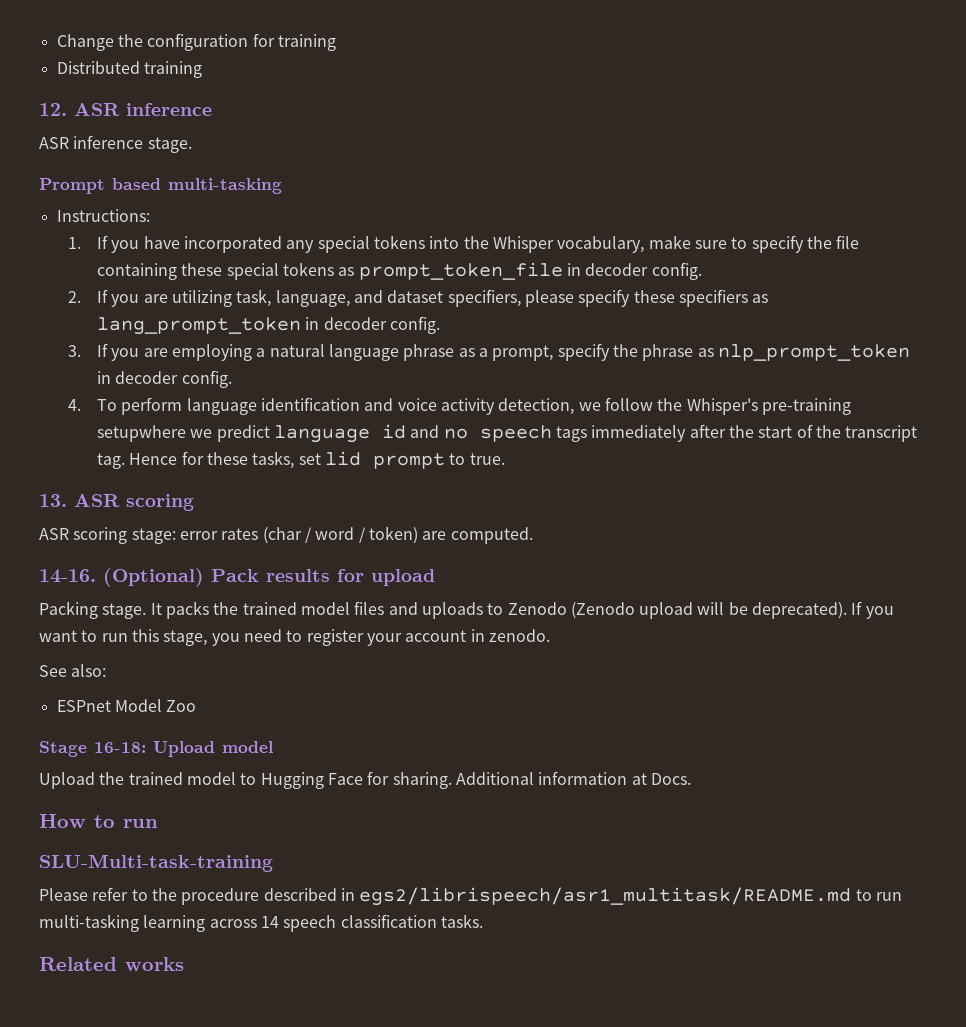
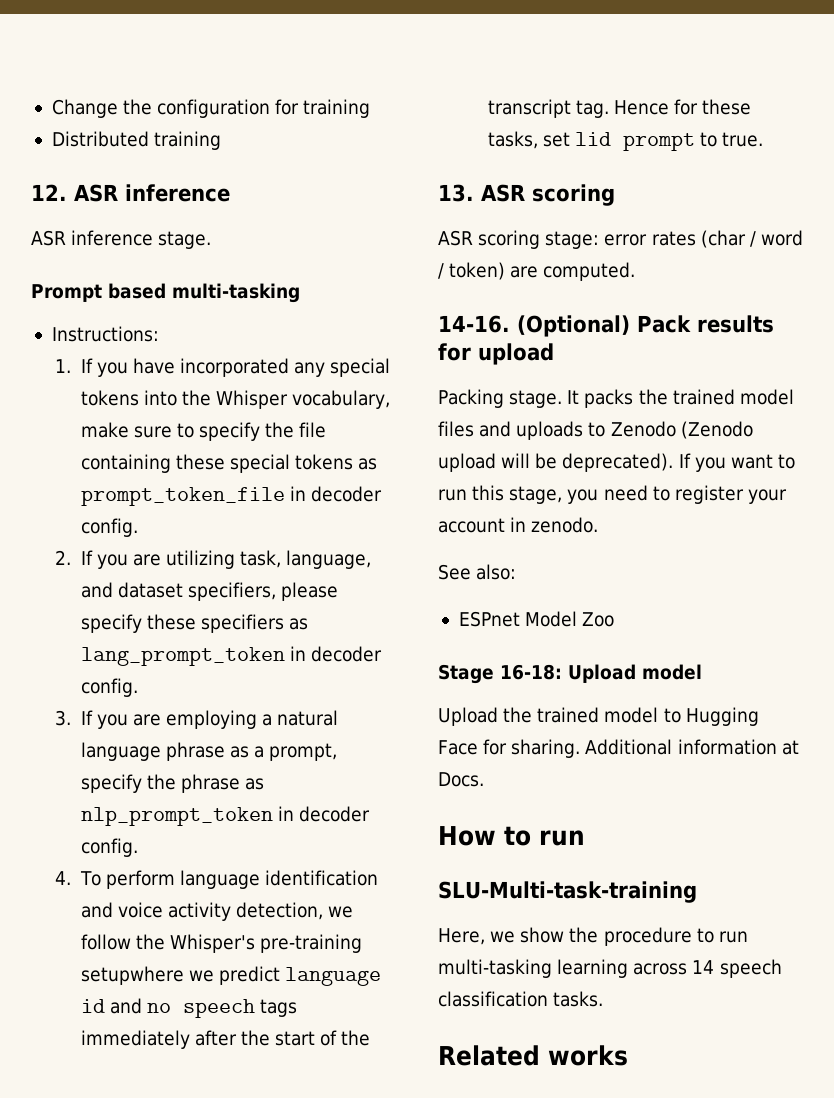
- Please refer to the procedure described in egs2/librispeech/asr1_multitask/README.md to run multi-tasking learning across 14 speech classification tasks.
+ Here, we show the procedure to run multi-tasking learning across 14 speech classification tasks.

